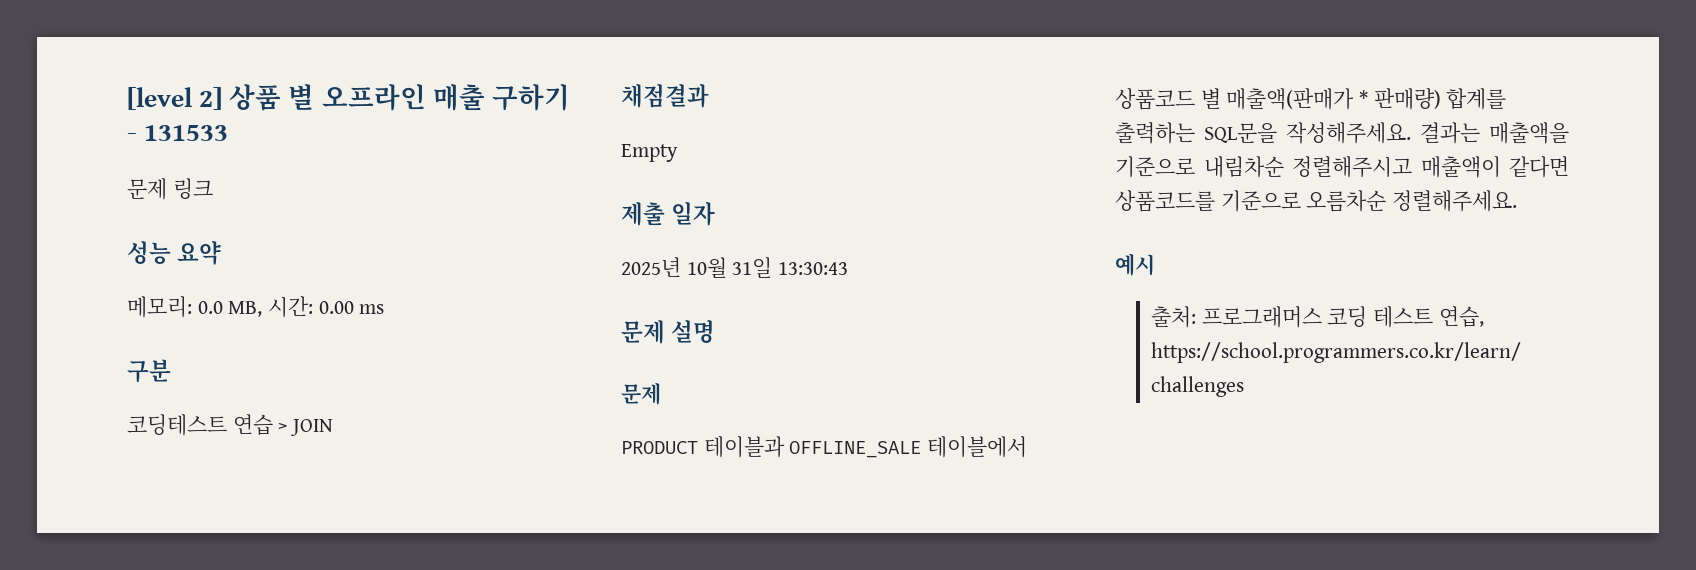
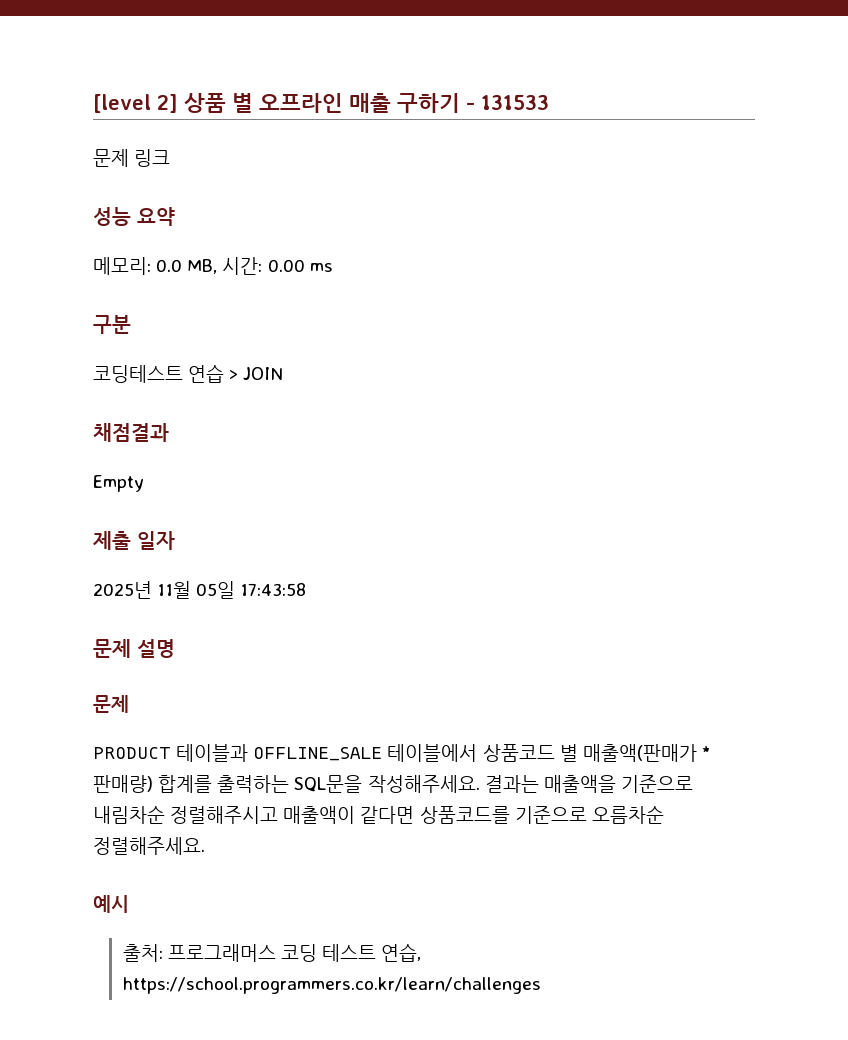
- 2025년 10월 31일 13:30:43
+ 2025년 11월 05일 17:43:58

